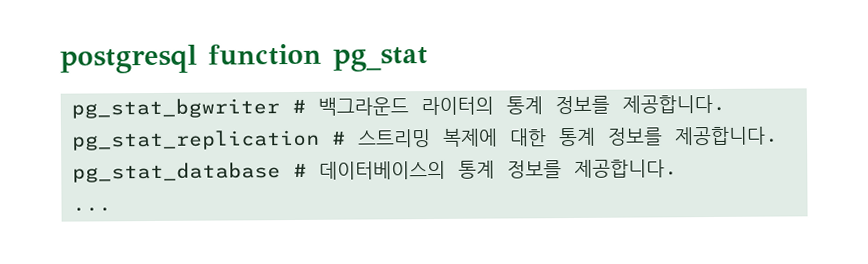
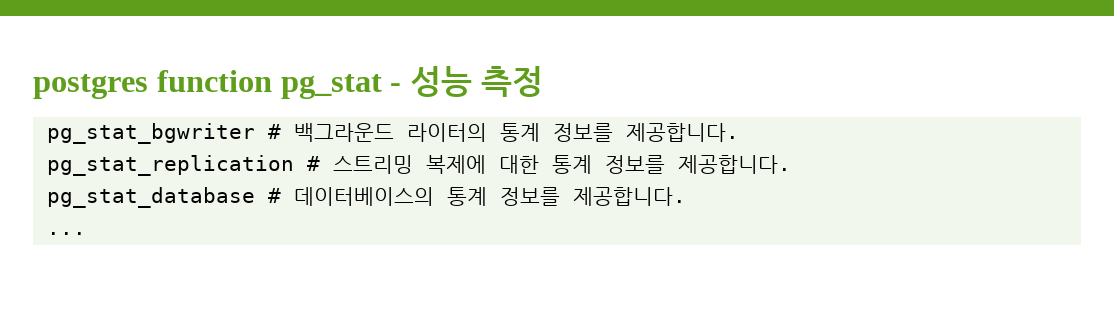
- postgresql function pg_stat
+ postgres function pg_stat - 성능 측정

